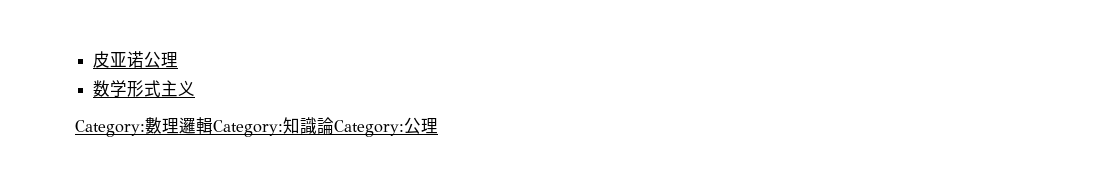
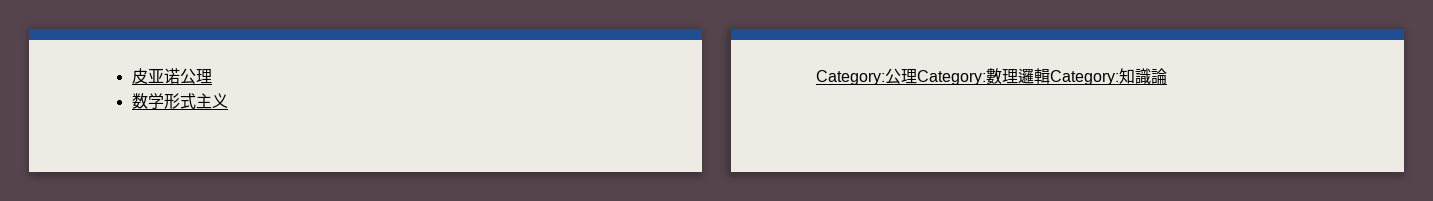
- Category:數理邏輯Category:知識論Category:公理
+ Category:公理Category:數理邏輯Category:知識論

